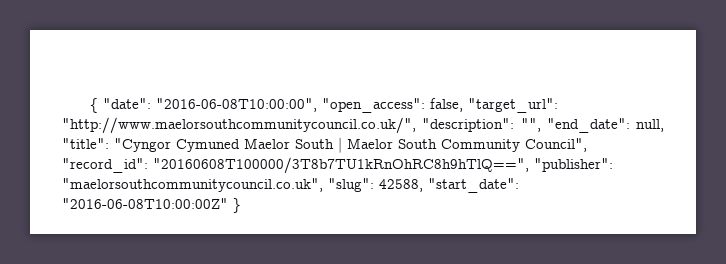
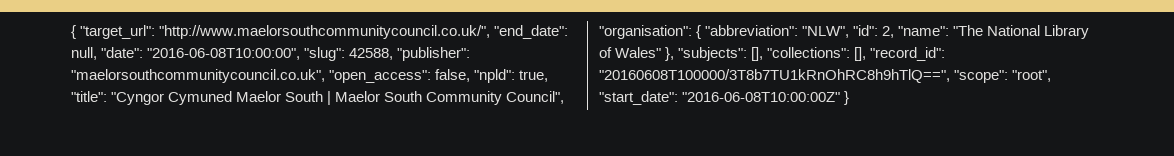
- { "date": "2016-06-08T10:00:00", "open_access": false, "target_url": "http://www.maelorsouthcommunitycouncil.co.uk/", "description": "", "end_date": null, "title": "Cyngor Cymuned Maelor South | Maelor South Community Council", "record_id": "20160608T100000/3T8b7TU1kRnOhRC8h9hTlQ==", "publisher": "maelorsouthcommunitycouncil.co.uk", "slug": 42588, "start_date": "2016-06-08T10:00:00Z" }
+ { "target_url": "http://www.maelorsouthcommunitycouncil.co.uk/", "end_date": null, "date": "2016-06-08T10:00:00", "slug": 42588, "publisher": "maelorsouthcommunitycouncil.co.uk", "open_access": false, "npld": true, "title": "Cyngor Cymuned Maelor South | Maelor South Community Council", "organisation": { "abbreviation": "NLW", "id": 2, "name": "The National Library of Wales" }, "subjects": [], "collections": [], "record_id": "20160608T100000/3T8b7TU1kRnOhRC8h9hTlQ==", "scope": "root", "start_date": "2016-06-08T10:00:00Z" }

